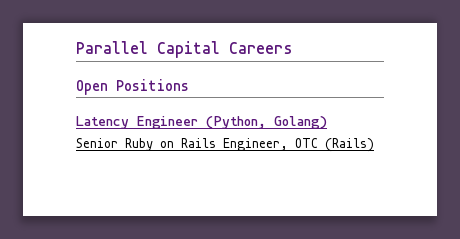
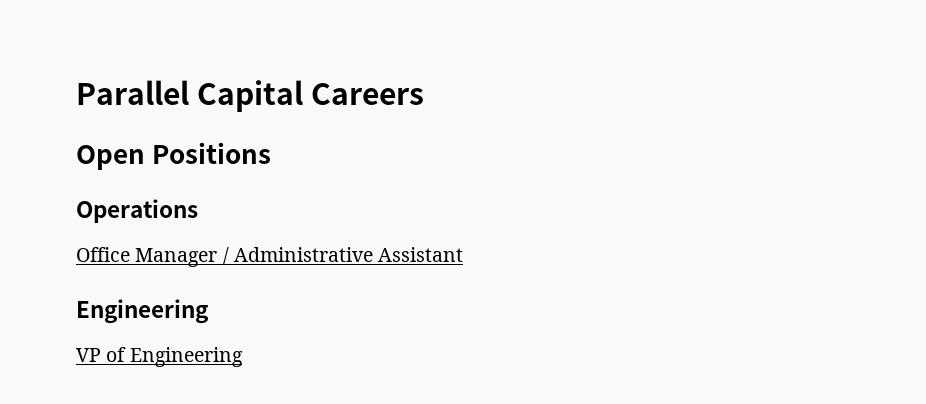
- Latency Engineer (Python, Golang)
- Senior Ruby on Rails Engineer, OTC (Rails)
+ Operations
+ Office Manager / Administrative Assistant
+ Engineering
+ VP of Engineering

